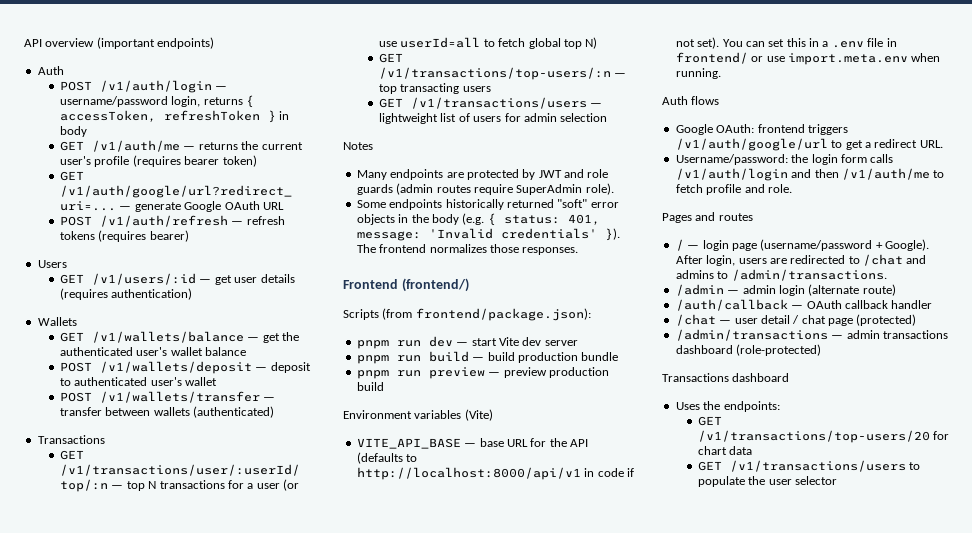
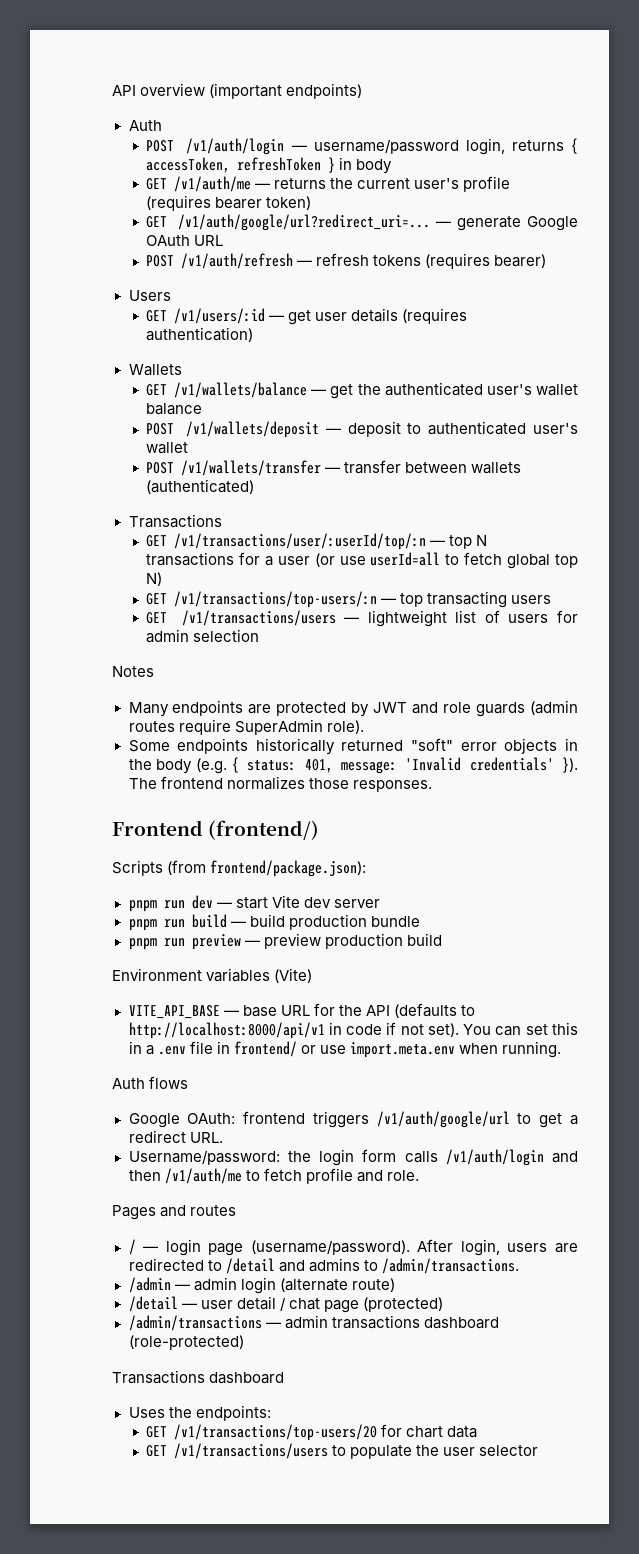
- / — login page (username/password + Google).
+ / — login page (username/password).
- After login, users are redirected to /chat and admins to /admin/transactions.
+ After login, users are redirected to /detail and admins to /admin/transactions.
- /auth/callback — OAuth callback handler
- /chat — user detail / chat page (protected)
+ /detail — user detail / chat page (protected)

